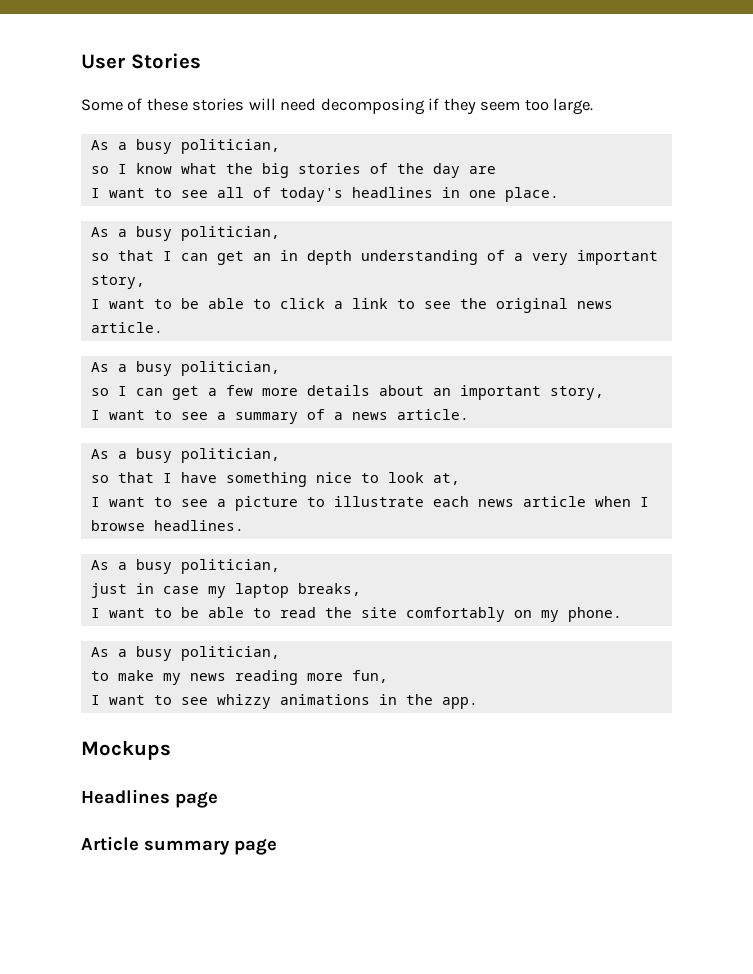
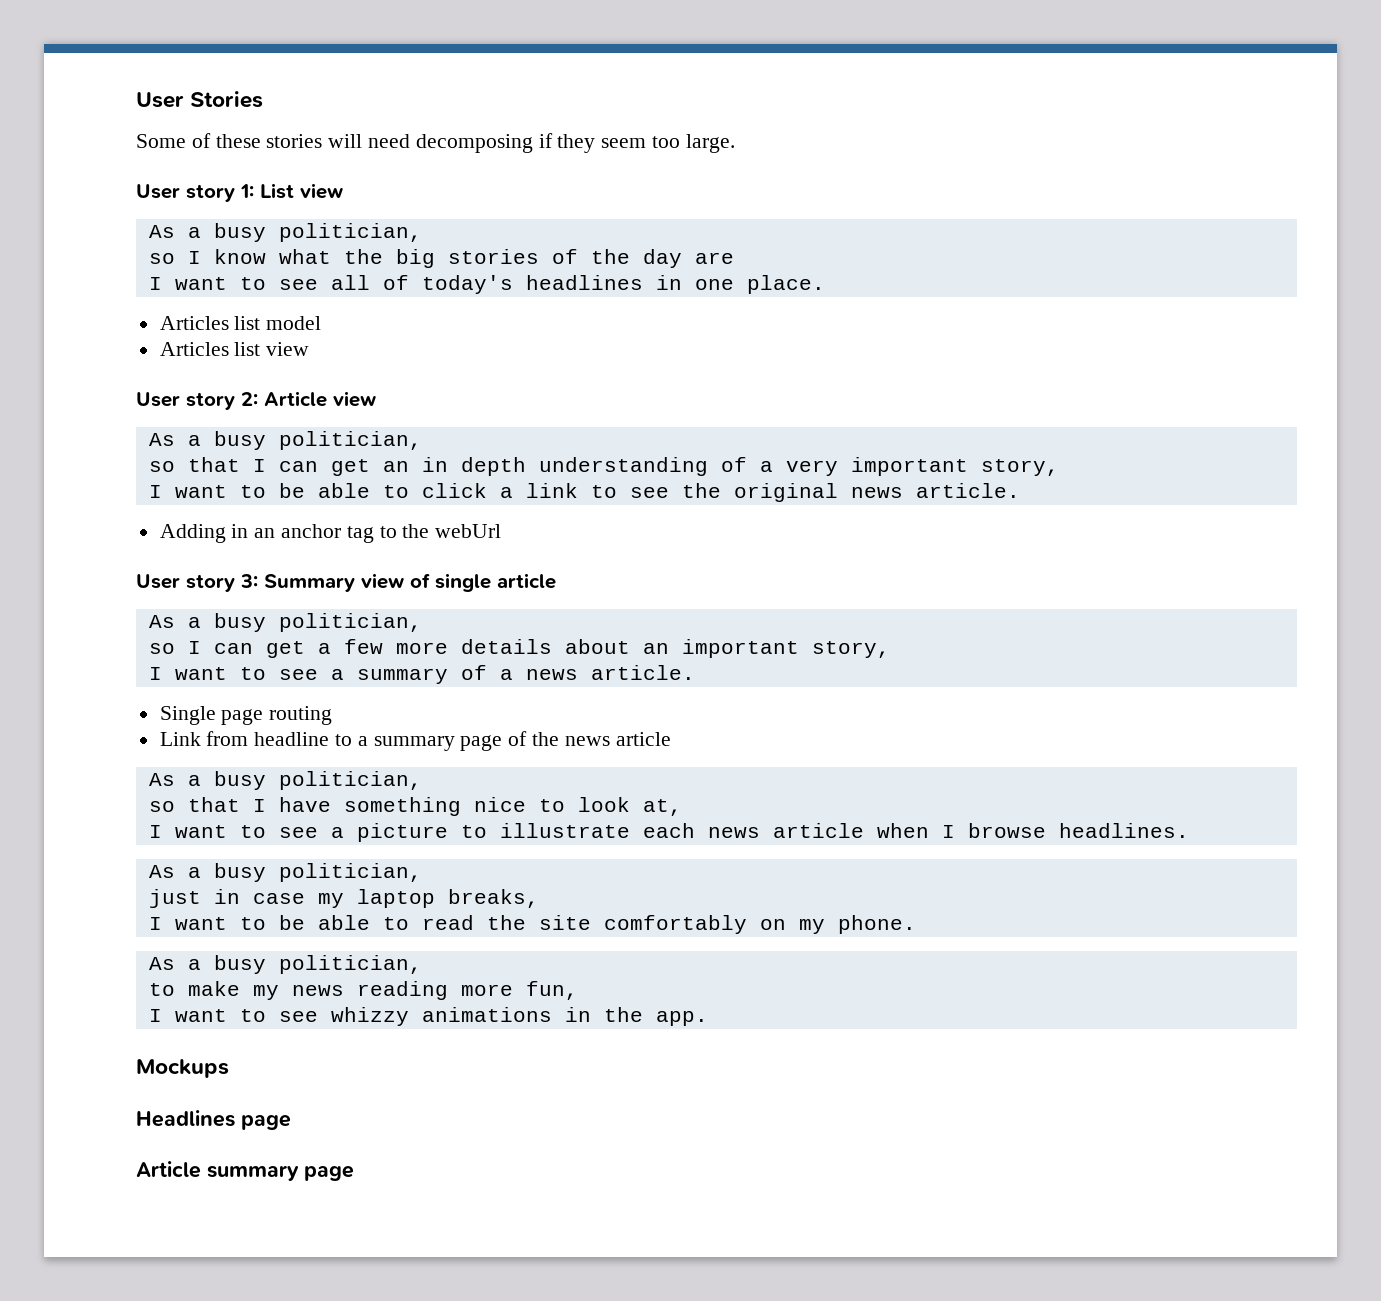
+ User story 1: List view
+ Articles list model
+ Articles list view
+ User story 2: Article view
+ Adding in an anchor tag to the webUrl
+ User story 3: Summary view of single article
+ Single page routing
+ Link from headline to a summary page of the news article

